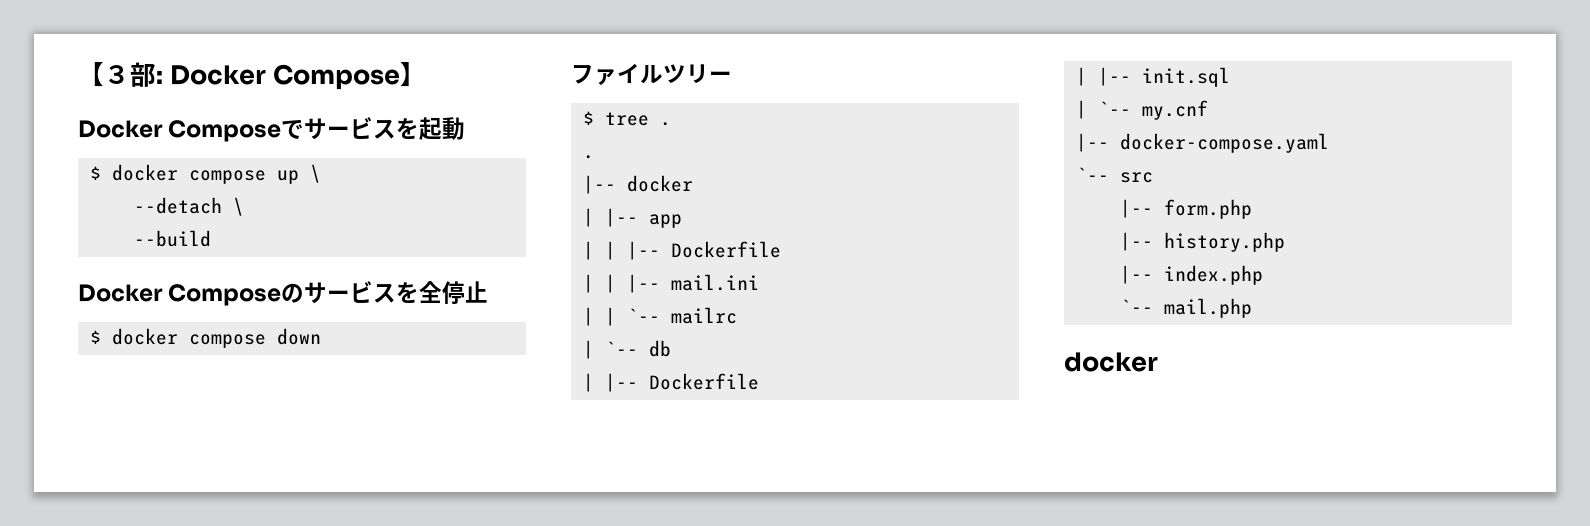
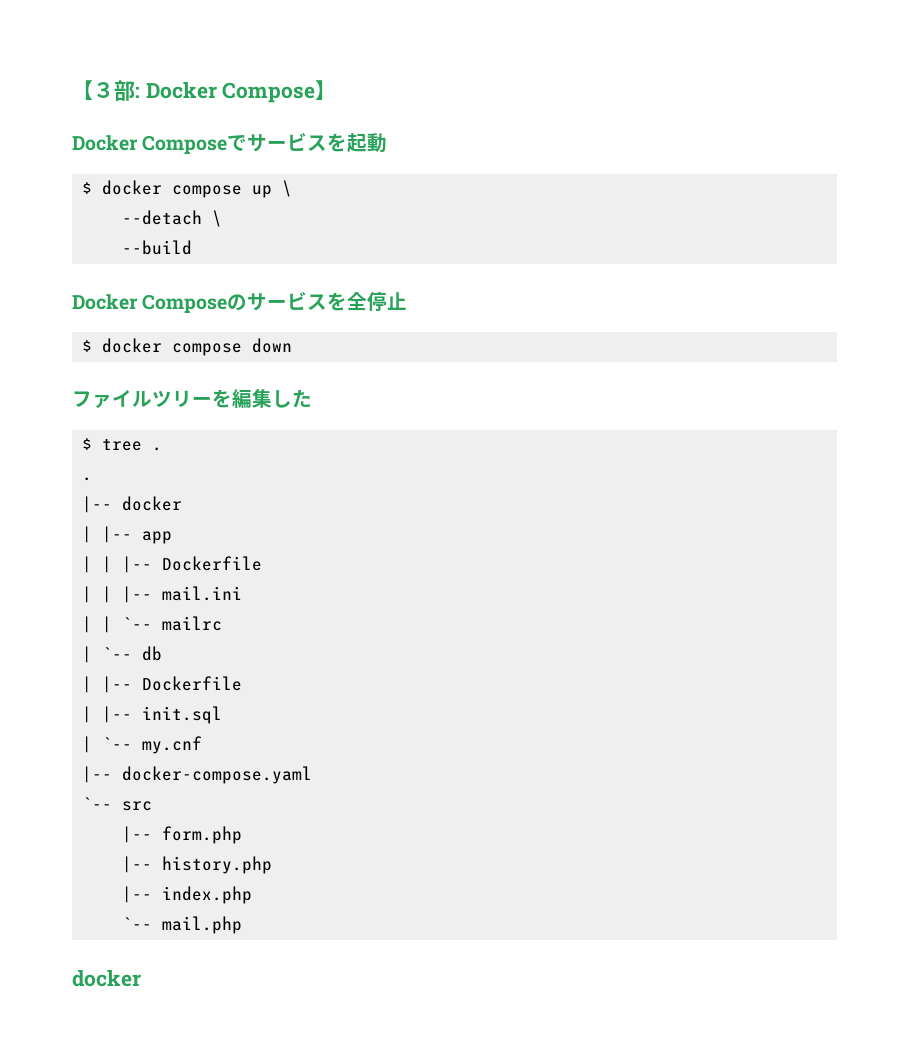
- ファイルツリー
+ ファイルツリーを編集した

